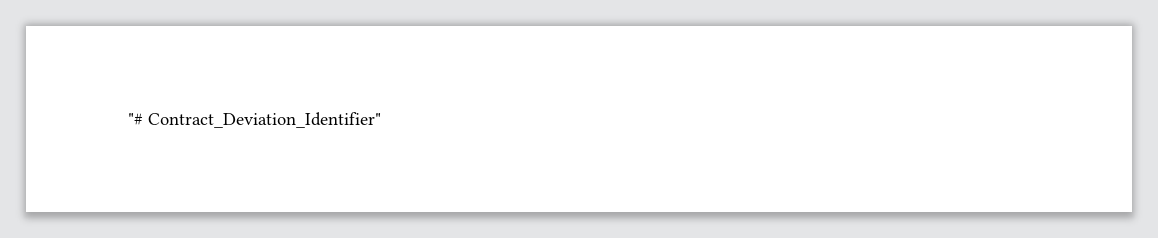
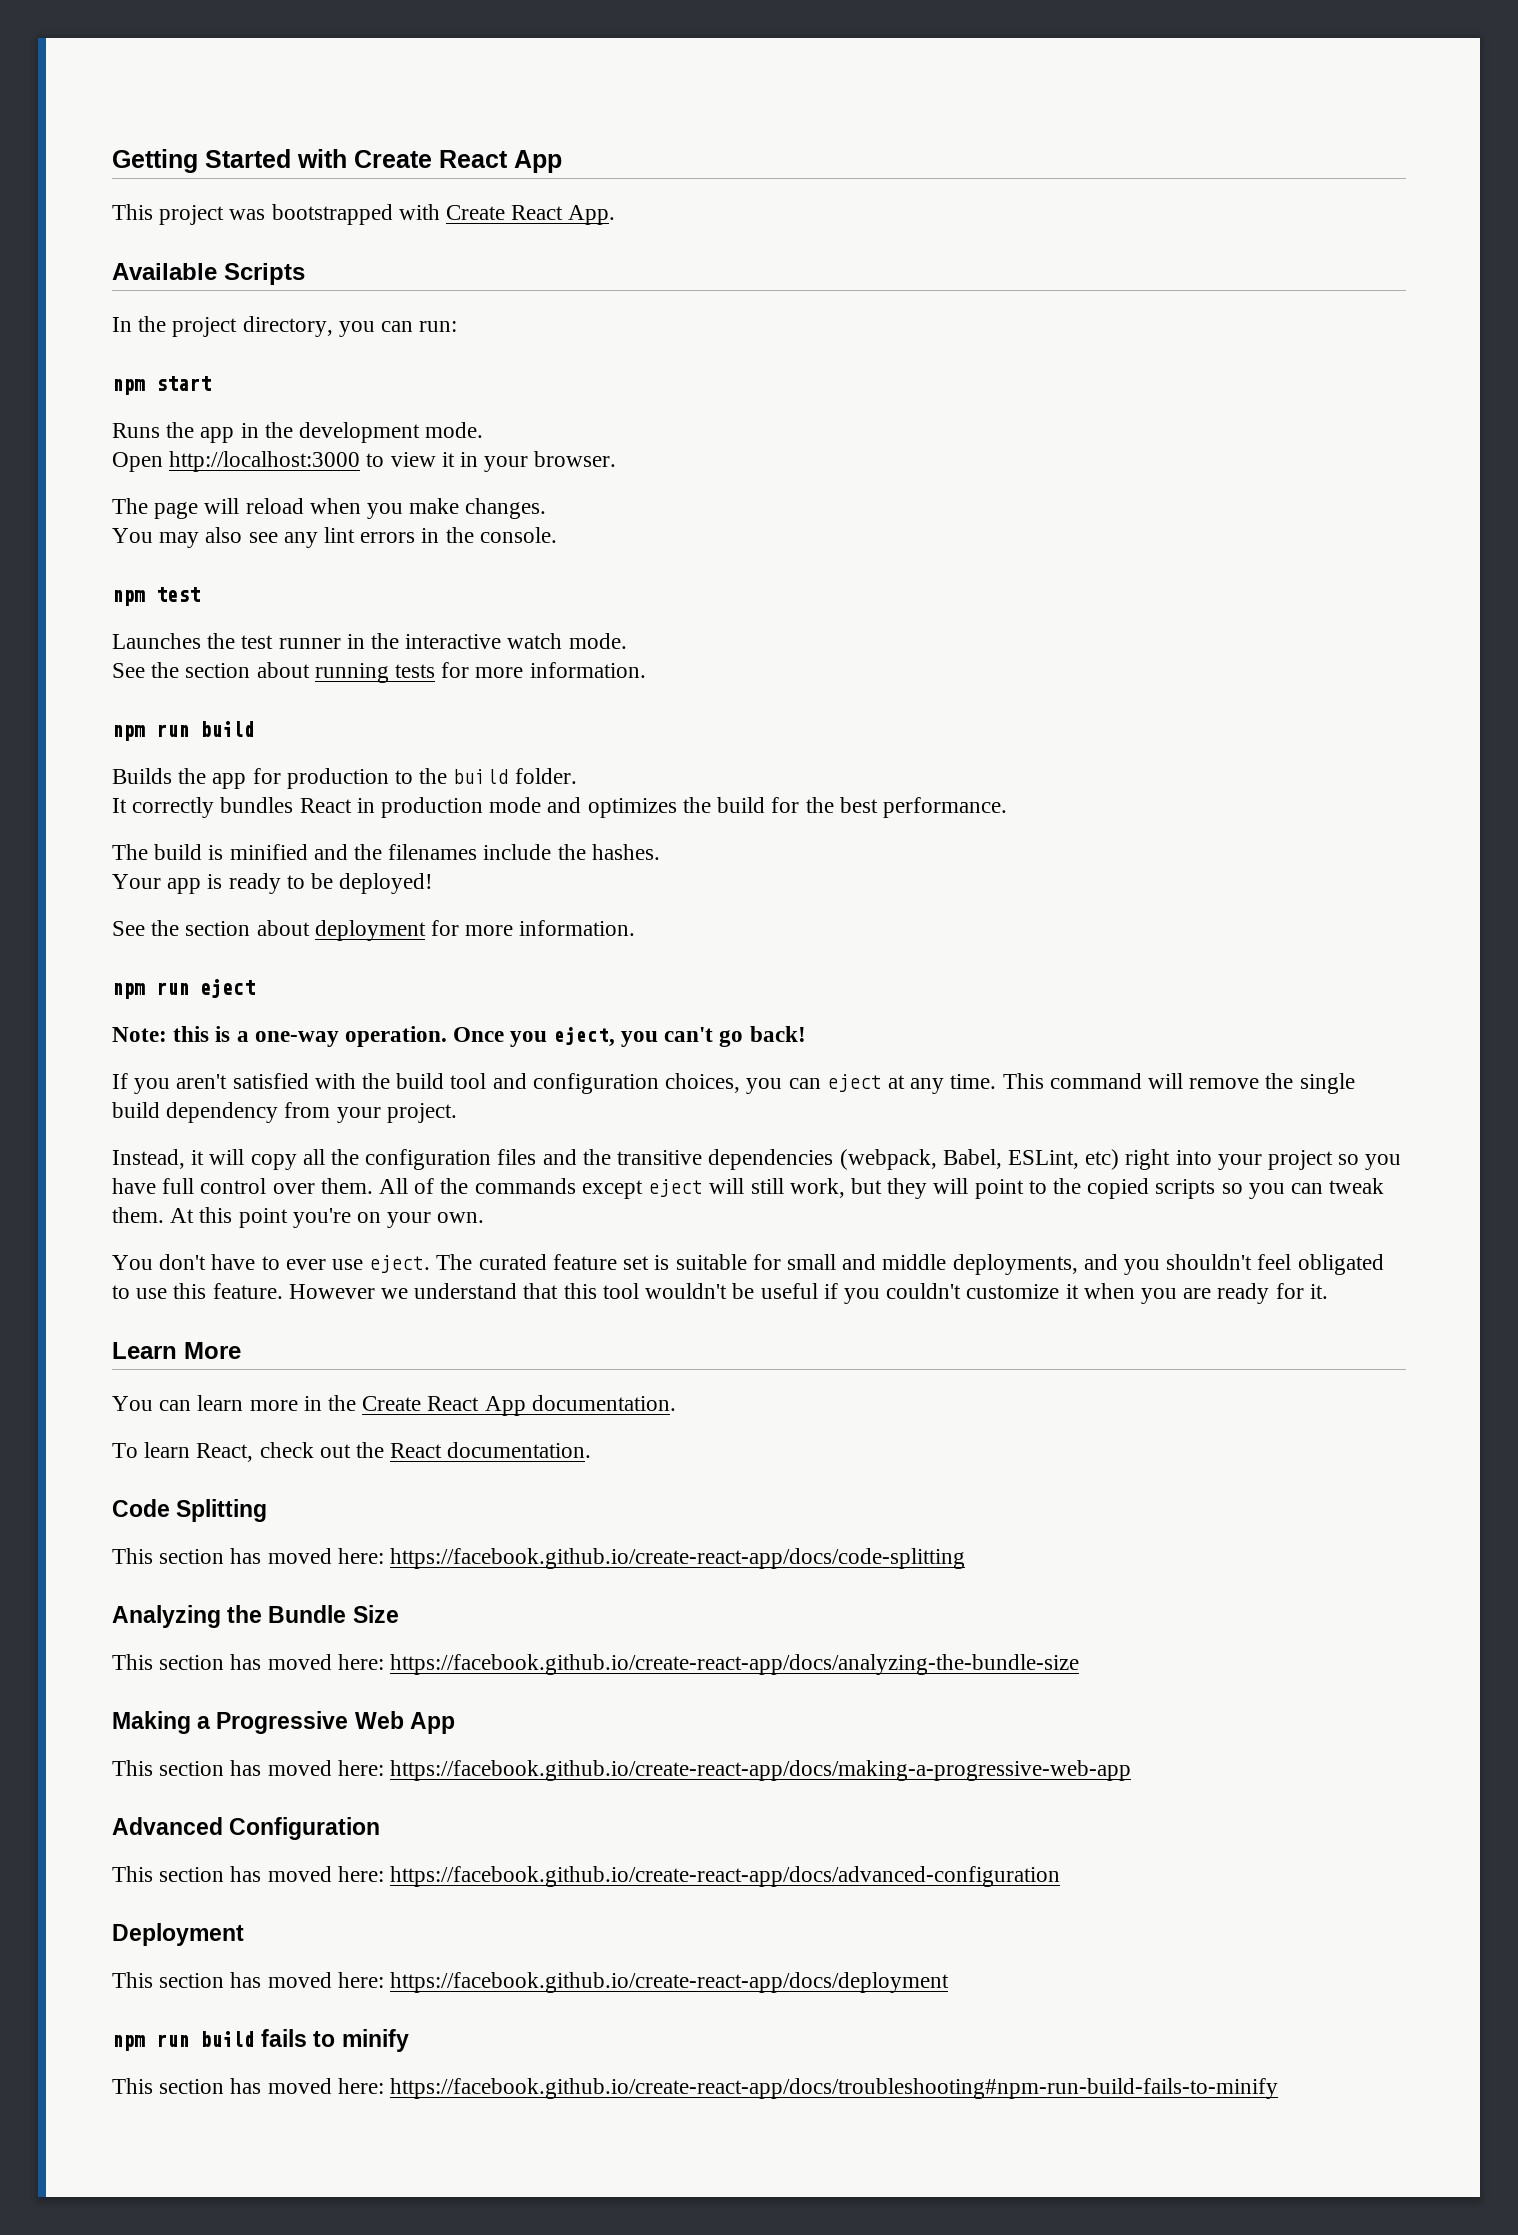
- "# Contract_Deviation_Identifier"
+ Getting Started with Create React App
+ This project was bootstrapped with Create React App.
+ Available Scripts
+ In the project directory, you can run:
+ npm start
+ Runs the app in the development mode.
+ Open http://localhost:3000 to view it in your browser.
+ The page will reload when you make changes.
+ You may also see any lint errors in the console.
+ npm test
+ Launches the test runner in the interactive watch mode.
+ See the section about running tests for more information.
+ npm run build
+ Builds the app for production to the build folder.
+ It correctly bundles React in production mode and optimizes the build for the best performance.
+ The build is minified and the filenames include the hashes.
+ Your app is ready to be deployed!
+ See the section about deployment for more information.
+ npm run eject
+ Note: this is a one-way operation. Once you eject, you can't go back!
+ If you aren't satisfied with the build tool and configuration choices, you can eject at any time. This command will remove the single build dependency from your project.
+ Instead, it will copy all the configuration files and the transitive dependencies (webpack, Babel, ESLint, etc) right into your project so you have full control over them. All of the commands except eject will still work, but they will point to the copied scripts so you can tweak them. At this point you're on your own.
+ You don't have to ever use eject. The curated feature set is suitable for small and middle deployments, and you shouldn't feel obligated to use this feature. However we understand that this tool wouldn't be useful if you couldn't customize it when you are ready for it.
+ Learn More
+ You can learn more in the Create React App documentation.
+ To learn React, check out the React documentation.
+ Code Splitting
+ This section has moved here: https://facebook.github.io/create-react-app/docs/code-splitting
+ Analyzing the Bundle Size
+ This section has moved here: https://facebook.github.io/create-react-app/docs/analyzing-the-bundle-size
+ Making a Progressive Web App
+ This section has moved here: https://facebook.github.io/create-react-app/docs/making-a-progressive-web-app
+ Advanced Configuration
+ This section has moved here: https://facebook.github.io/create-react-app/docs/advanced-configuration
+ Deployment
+ This section has moved here: https://facebook.github.io/create-react-app/docs/deployment
+ npm run build fails to minify
+ This section has moved here: https://facebook.github.io/create-react-app/docs/troubleshooting#npm-run-build-fails-to-minify

